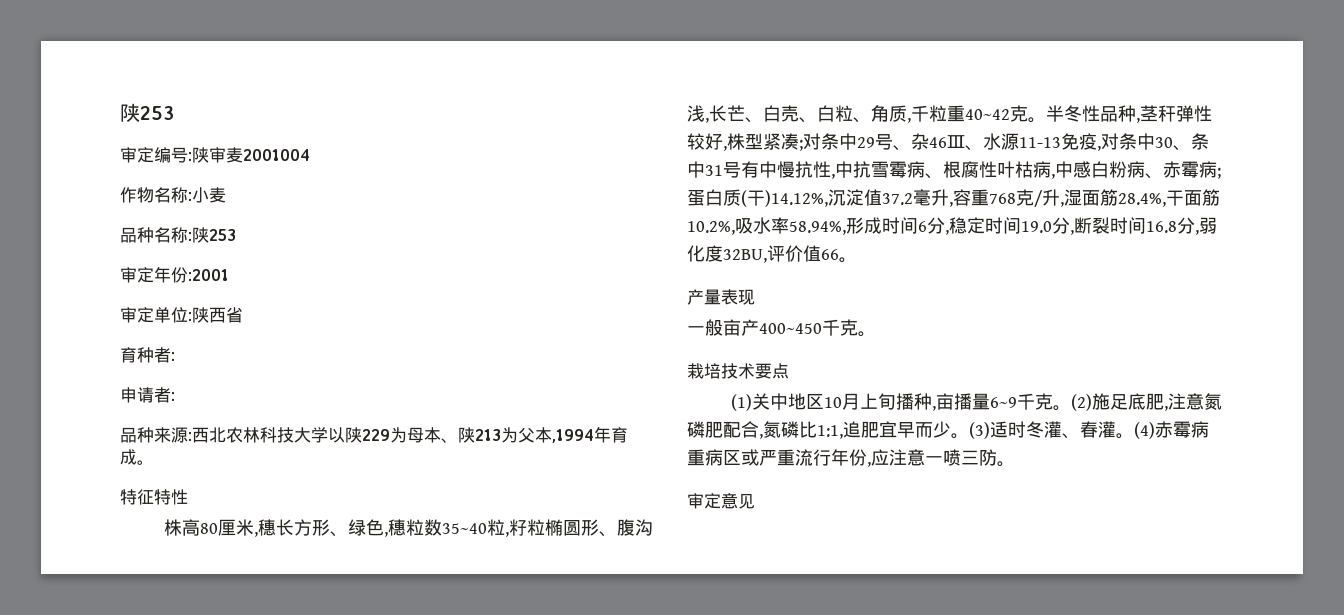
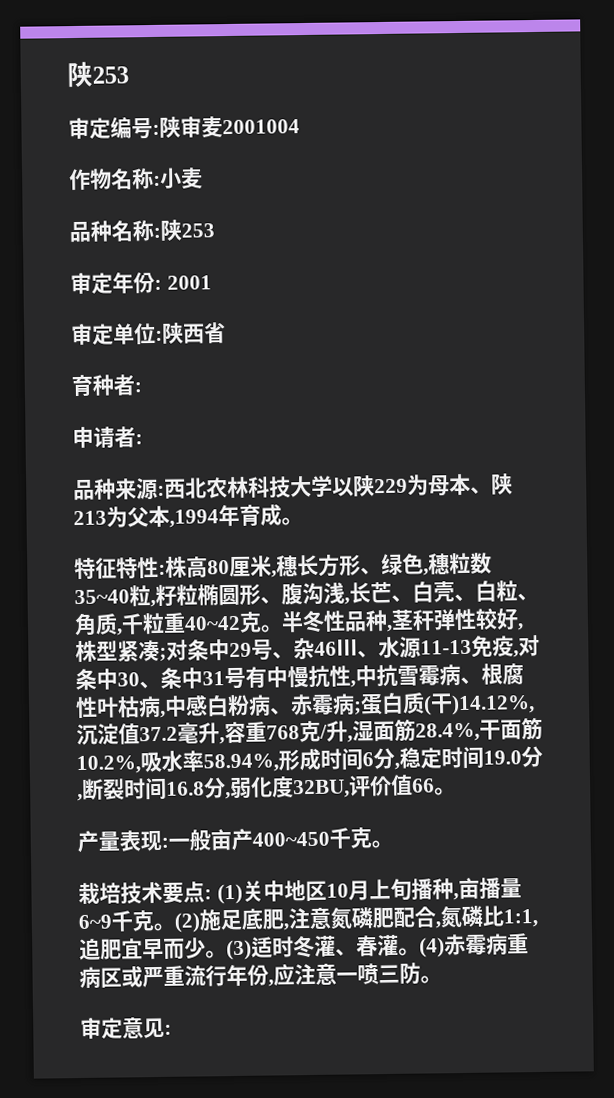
- 审定年份:2001
+ 审定年份: 2001
- 特征特性
- 株高80厘米,穗长方形、绿色,穗粒数35~40粒,籽粒椭圆形、腹沟浅,长芒、白壳、白粒、角质,千粒重40~42克。
+ 特征特性:株高80厘米,穗长方形、绿色,穗粒数35~40粒,籽粒椭圆形、腹沟浅,长芒、白壳、白粒、角质,千粒重40~42克。
- 产量表现
- 一般亩产400~450千克。
+ 产量表现:一般亩产400~450千克。
- 栽培技术要点
- (1)关中地区10月上旬播种,亩播量6~9千克。
+ 栽培技术要点: (1)关中地区10月上旬播种,亩播量6~9千克。
- 审定意见
+ 审定意见:

